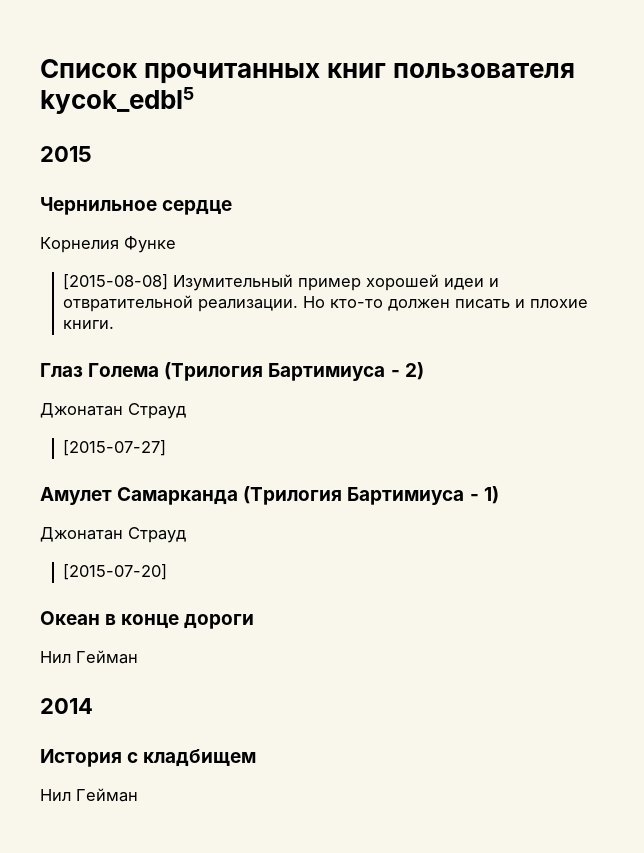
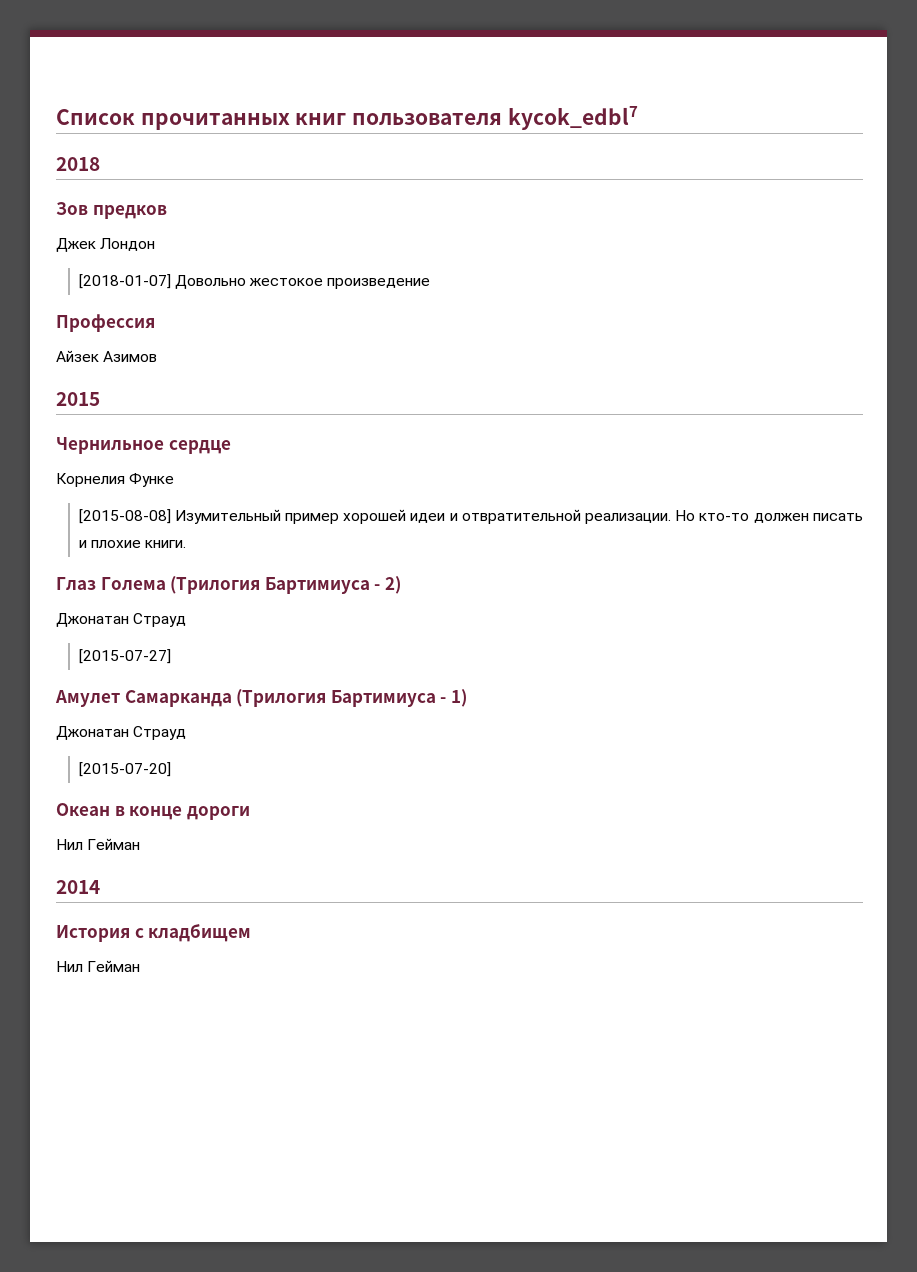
- Список прочитанных книг пользователя kycok_edbl5
+ Список прочитанных книг пользователя kycok_edbl7
+ 2018
+ Зов предков
+ Джек Лондон
+ [2018-01-07] Довольно жестокое произведение
+ Профессия
+ Айзек Азимов

